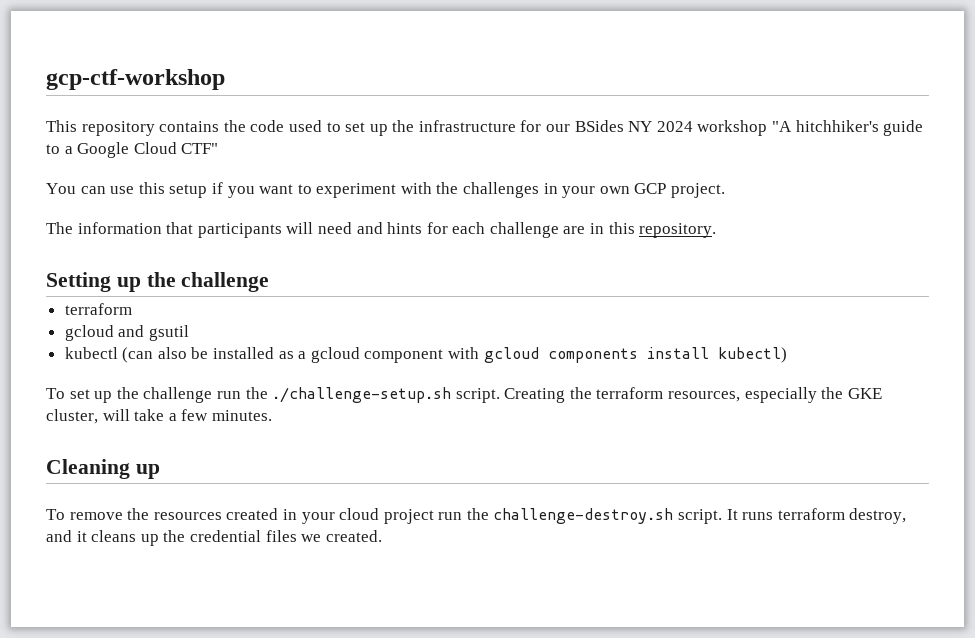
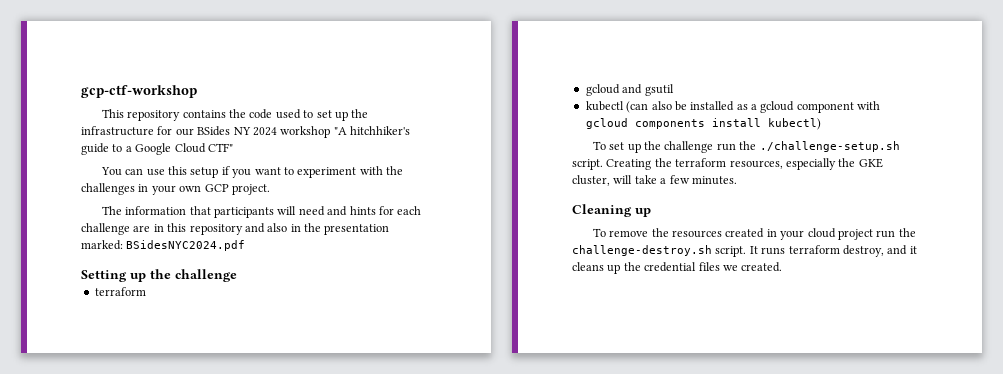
- The information that participants will need and hints for each challenge are in this repository.
+ The information that participants will need and hints for each challenge are in this repository and also in the presentation marked: BSidesNYC2024.pdf

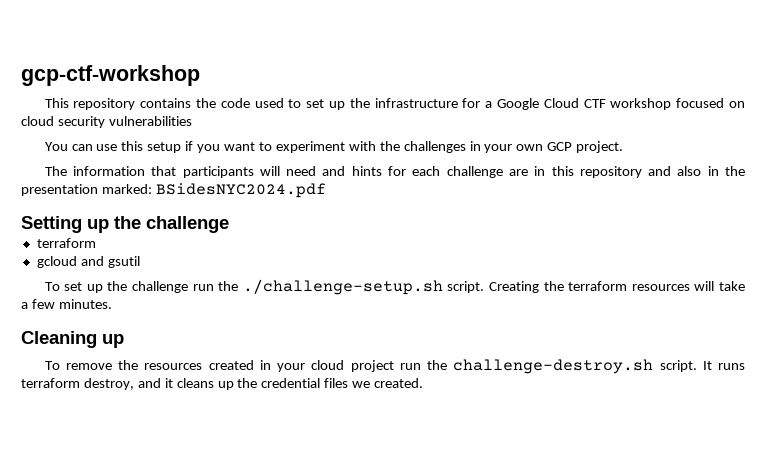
- This repository contains the code used to set up the infrastructure for our BSides NY 2024 workshop "A hitchhiker's guide to a Google Cloud CTF"
+ This repository contains the code used to set up the infrastructure for a Google Cloud CTF workshop focused on cloud security vulnerabilities
- kubectl (can also be installed as a gcloud component with gcloud components install kubectl)
- Creating the terraform resources, especially the GKE cluster, will take a few minutes.
+ Creating the terraform resources will take a few minutes.

